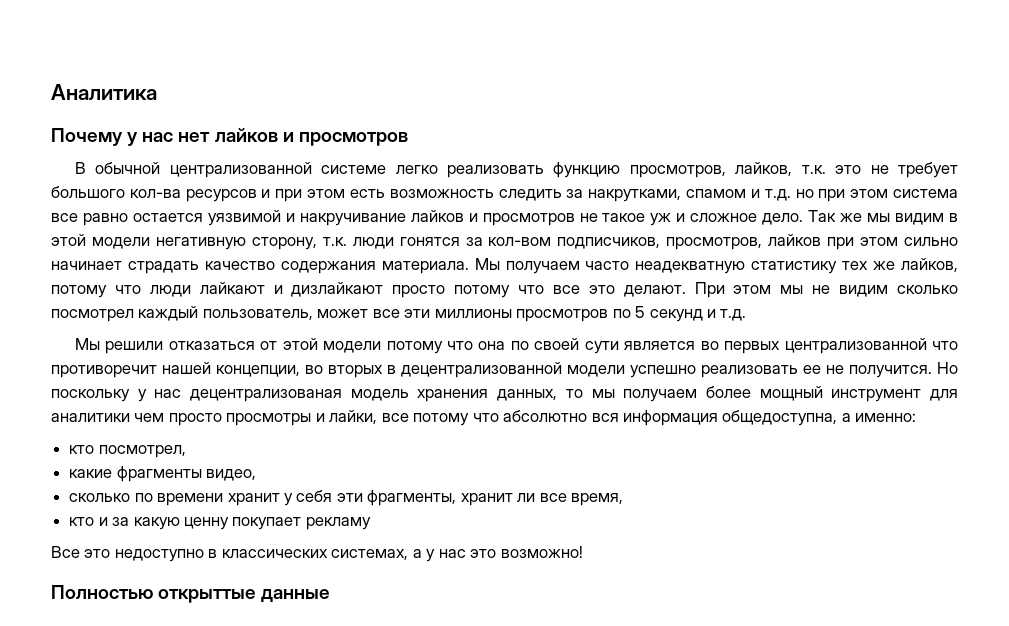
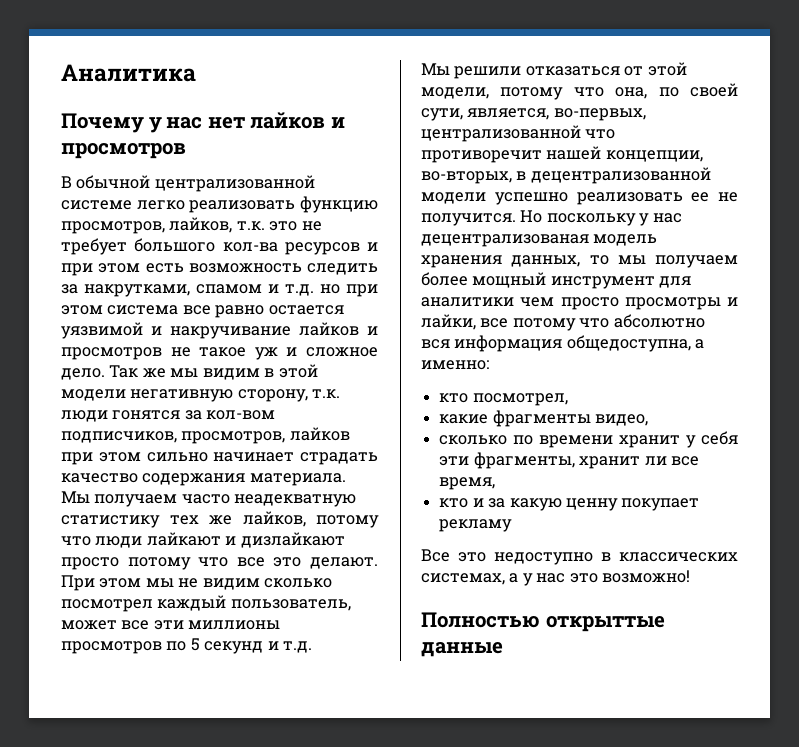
- Мы решили отказаться от этой модели потому что она по своей сути является во первых централизованной что противоречит нашей концепции, во вторых в децентрализованной модели успешно реализовать ее не получится.
+ Мы решили отказаться от этой модели, потому что она, по своей сути, является, во-первых, централизованной что противоречит нашей концепции, во-вторых, в децентрализованной модели успешно реализовать ее не получится.

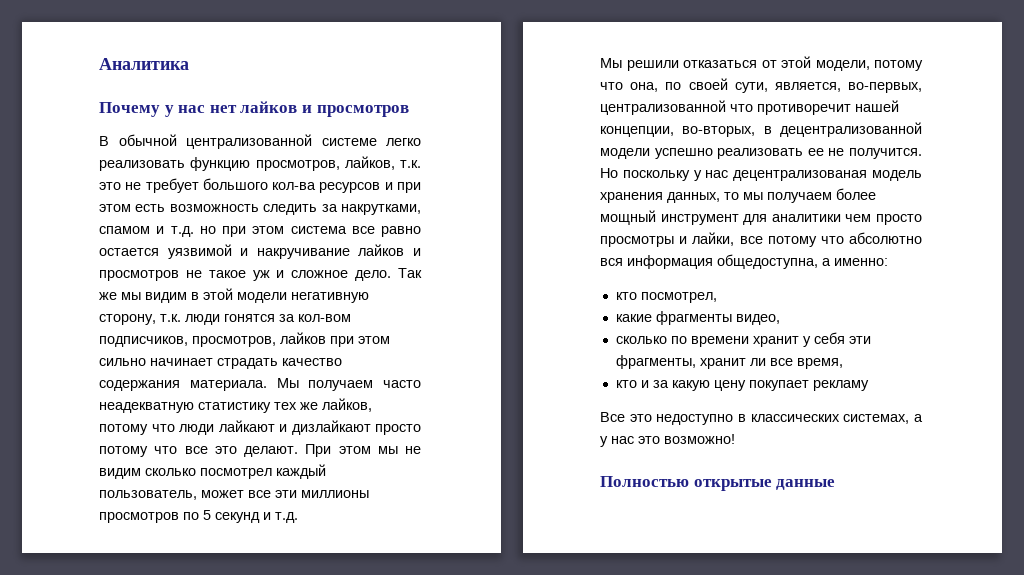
- кто и за какую ценну покупает рекламу
+ кто и за какую цену покупает рекламу
- Полностью открыттые данные
+ Полностью открытые данные

